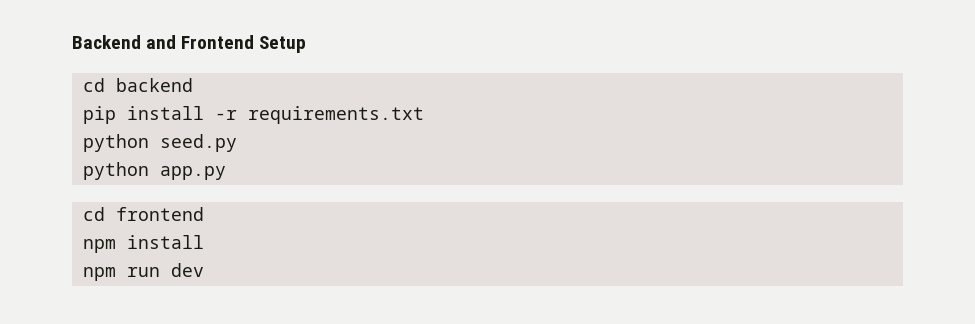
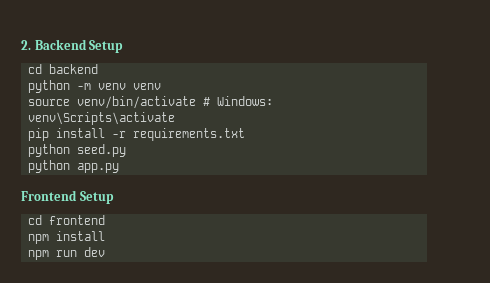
- Backend and Frontend Setup
+ 2. Backend Setup
+ python -m venv venv
+ source venv/bin/activate # Windows: venv\Scripts\activate
+ Frontend Setup

